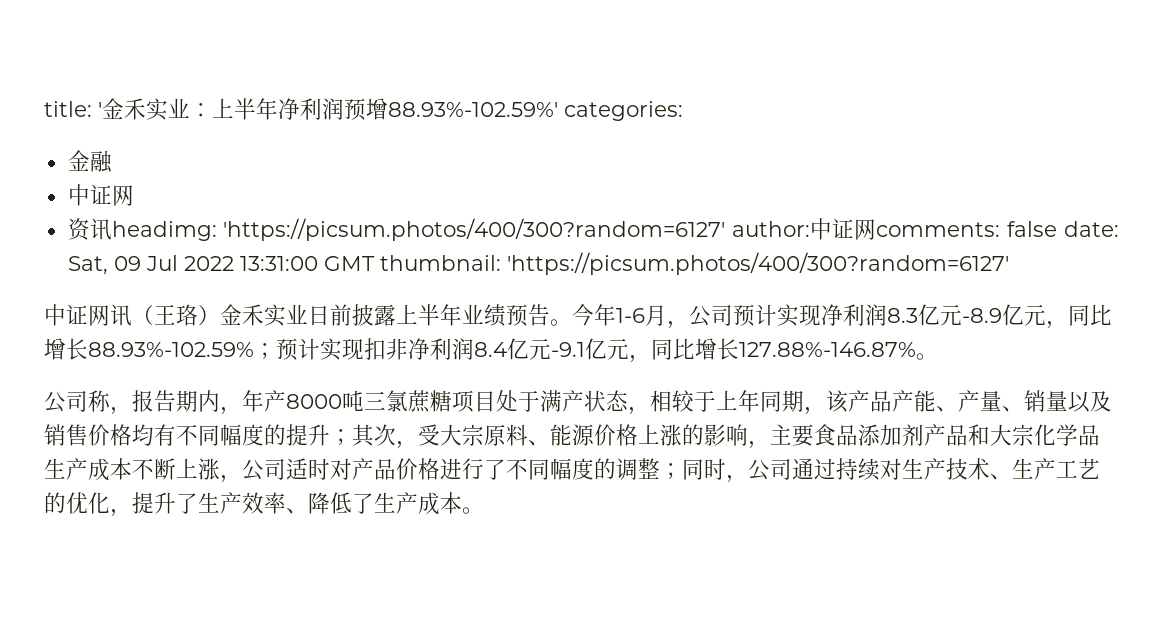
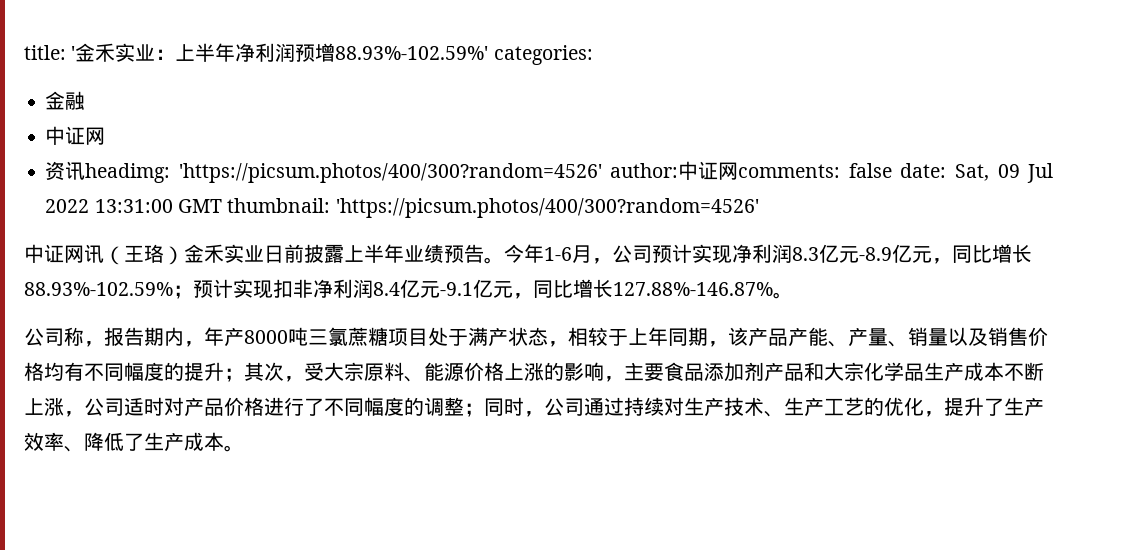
- 资讯headimg: 'https://picsum.photos/400/300?random=6127' author:中证网comments: false date: Sat, 09 Jul 2022 13:31:00 GMT thumbnail: 'https://picsum.photos/400/300?random=6127'
+ 资讯headimg: 'https://picsum.photos/400/300?random=4526' author:中证网comments: false date: Sat, 09 Jul 2022 13:31:00 GMT thumbnail: 'https://picsum.photos/400/300?random=4526'

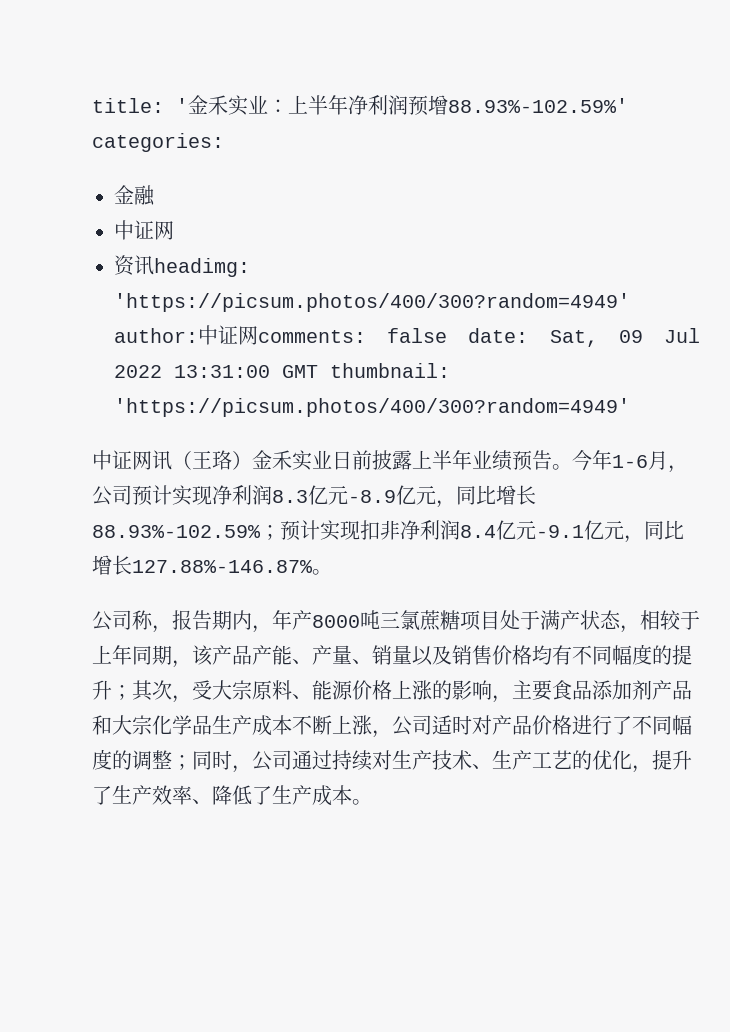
- 资讯headimg: 'https://picsum.photos/400/300?random=4526' author:中证网comments: false date: Sat, 09 Jul 2022 13:31:00 GMT thumbnail: 'https://picsum.photos/400/300?random=4526'
+ 资讯headimg: 'https://picsum.photos/400/300?random=4949' author:中证网comments: false date: Sat, 09 Jul 2022 13:31:00 GMT thumbnail: 'https://picsum.photos/400/300?random=4949'

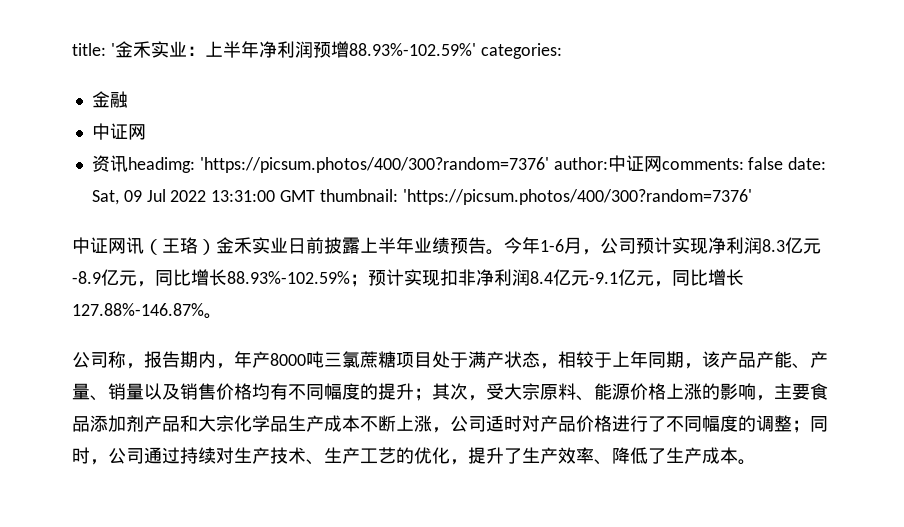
- 资讯headimg: 'https://picsum.photos/400/300?random=4949' author:中证网comments: false date: Sat, 09 Jul 2022 13:31:00 GMT thumbnail: 'https://picsum.photos/400/300?random=4949'
+ 资讯headimg: 'https://picsum.photos/400/300?random=7376' author:中证网comments: false date: Sat, 09 Jul 2022 13:31:00 GMT thumbnail: 'https://picsum.photos/400/300?random=7376'

